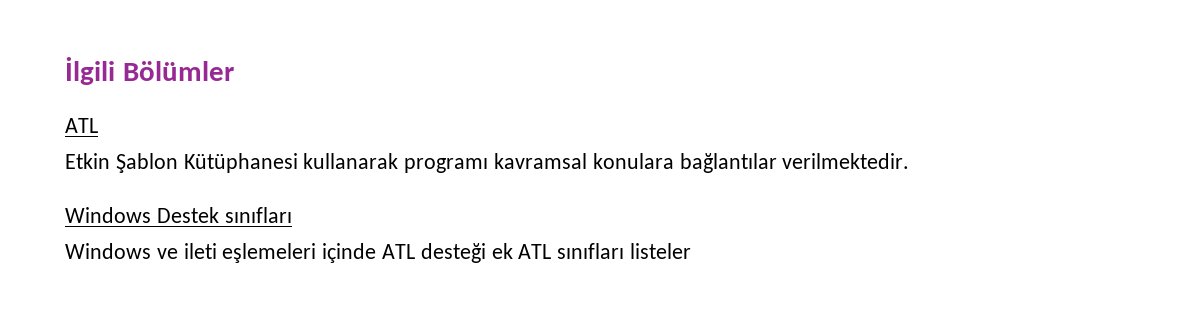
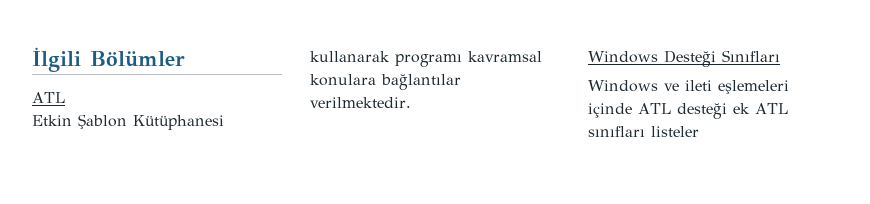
- Windows Destek sınıfları
+ Windows Desteği Sınıfları

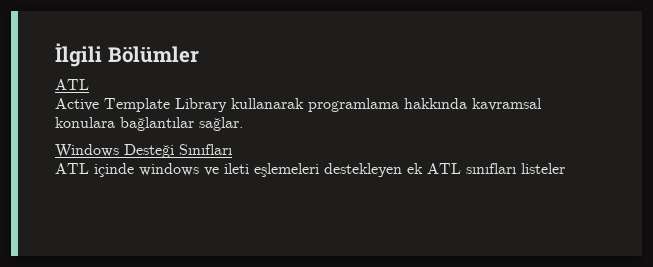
- Etkin Şablon Kütüphanesi kullanarak programı kavramsal konulara bağlantılar verilmektedir.
+ Active Template Library kullanarak programlama hakkında kavramsal konulara bağlantılar sağlar.
- Windows ve ileti eşlemeleri içinde ATL desteği ek ATL sınıfları listeler
+ ATL içinde windows ve ileti eşlemeleri destekleyen ek ATL sınıfları listeler

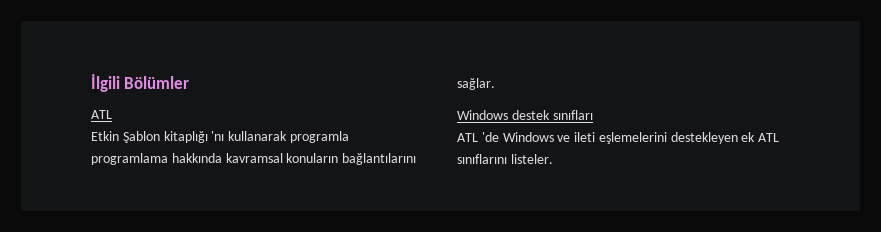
- Active Template Library kullanarak programlama hakkında kavramsal konulara bağlantılar sağlar.
+ Etkin Şablon kitaplığı 'nı kullanarak programla programlama hakkında kavramsal konuların bağlantılarını sağlar.
- Windows Desteği Sınıfları
- ATL içinde windows ve ileti eşlemeleri destekleyen ek ATL sınıfları listeler
+ Windows destek sınıfları
+ ATL 'de Windows ve ileti eşlemelerini destekleyen ek ATL sınıflarını listeler.

